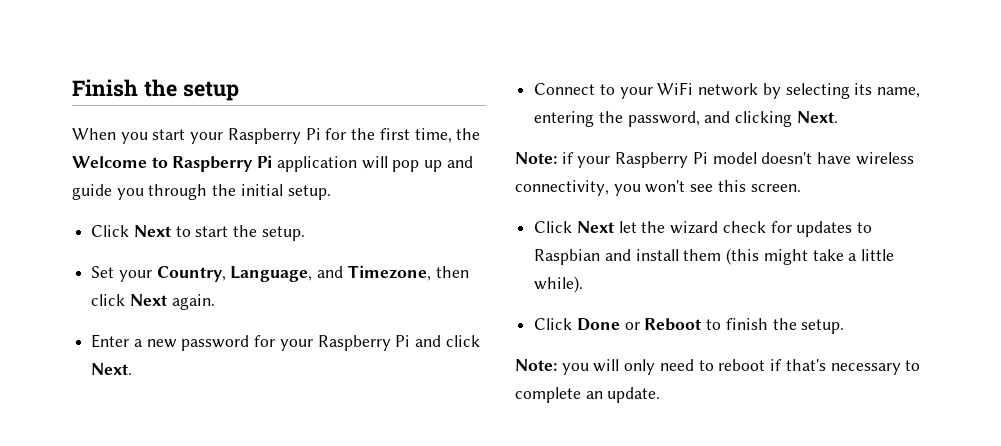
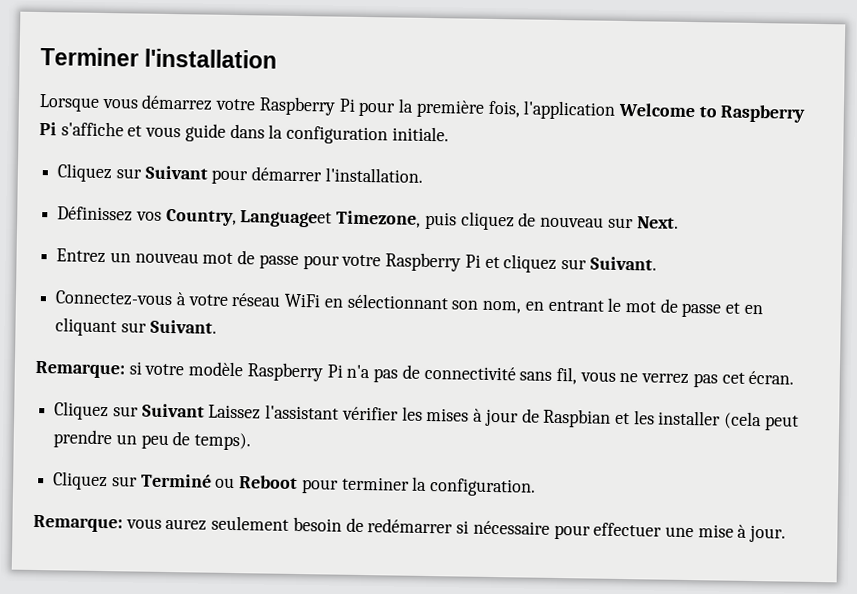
- Finish the setup
- When you start your Raspberry Pi for the first time, the Welcome to Raspberry Pi application will pop up and guide you through the initial setup.
- Click Next to start the setup.
- Set your Country, Language, and Timezone, then click Next again.
- Enter a new password for your Raspberry Pi and click Next.
- Connect to your WiFi network by selecting its name, entering the password, and clicking Next.
- Note: if your Raspberry Pi model doesn't have wireless connectivity, you won't see this screen.
- Click Next let the wizard check for updates to Raspbian and install them (this might take a little while).
- Click Done or Reboot to finish the setup.
- Note: you will only need to reboot if that's necessary to complete an update.
+ Terminer l'installation
+ Lorsque vous démarrez votre Raspberry Pi pour la première fois, l'application Welcome to Raspberry Pi s'affiche et vous guide dans la configuration initiale.
+ Cliquez sur Suivant pour démarrer l'installation.
+ Définissez vos Country, Languageet Timezone, puis cliquez de nouveau sur Next.
+ Entrez un nouveau mot de passe pour votre Raspberry Pi et cliquez sur Suivant.
+ Connectez-vous à votre réseau WiFi en sélectionnant son nom, en entrant le mot de passe et en cliquant sur Suivant.
+ Remarque: si votre modèle Raspberry Pi n'a pas de connectivité sans fil, vous ne verrez pas cet écran.
+ Cliquez sur Suivant Laissez l'assistant vérifier les mises à jour de Raspbian et les installer (cela peut prendre un peu de temps).
+ Cliquez sur Terminé ou Reboot pour terminer la configuration.
+ Remarque: vous aurez seulement besoin de redémarrer si nécessaire pour effectuer une mise à jour.

